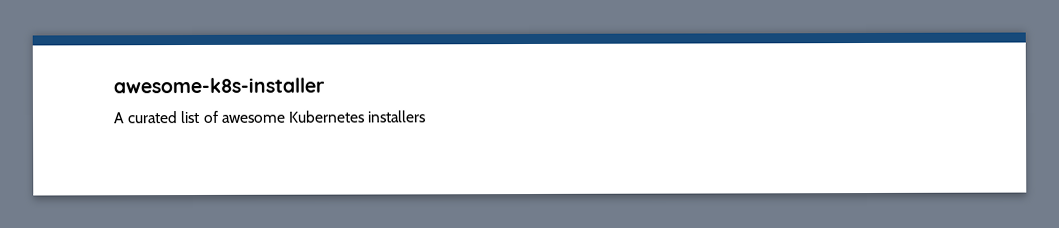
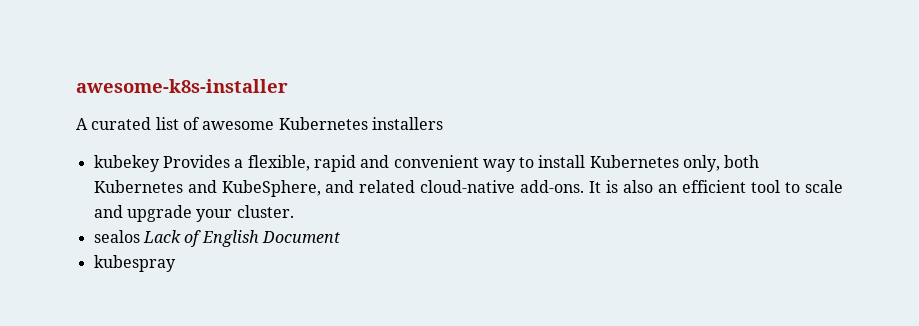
+ kubekey Provides a flexible, rapid and convenient way to install Kubernetes only, both Kubernetes and KubeSphere, and related cloud-native add-ons. It is also an efficient tool to scale and upgrade your cluster.
+ sealos Lack of English Document
+ kubespray

